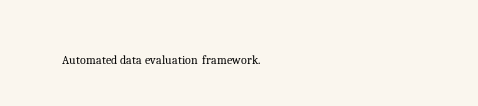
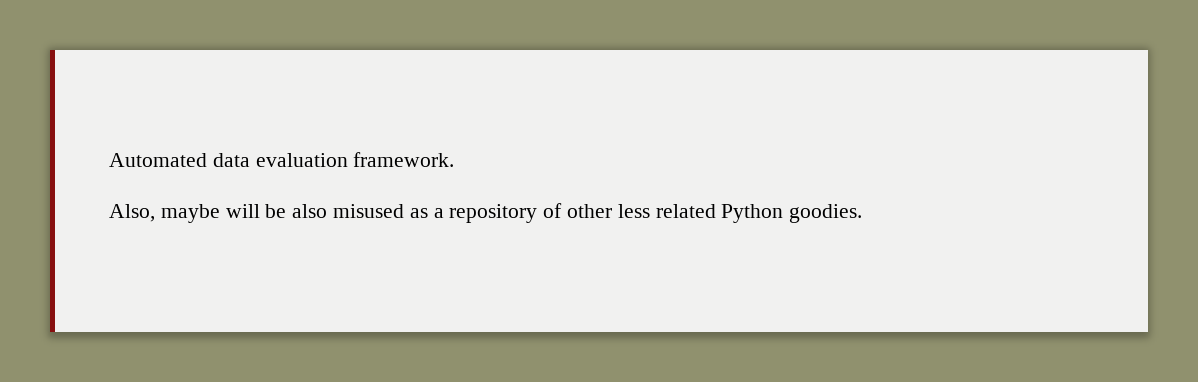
+ Also, maybe will be also misused as a repository of other less related Python goodies.

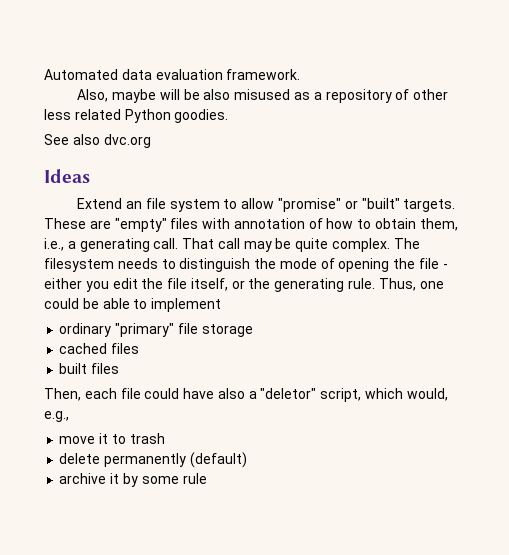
+ See also dvc.org
+ Ideas
+ Extend an file system to allow "promise" or "built" targets. These are "empty" files with annotation of how to obtain them, i.e., a generating call. That call may be quite complex. The filesystem needs to distinguish the mode of opening the file - either you edit the file itself, or the generating rule. Thus, one could be able to implement
+ ordinary "primary" file storage
+ cached files
+ built files
+ Then, each file could have also a "deletor" script, which would, e.g.,
+ move it to trash
+ delete permanently (default)
+ archive it by some rule

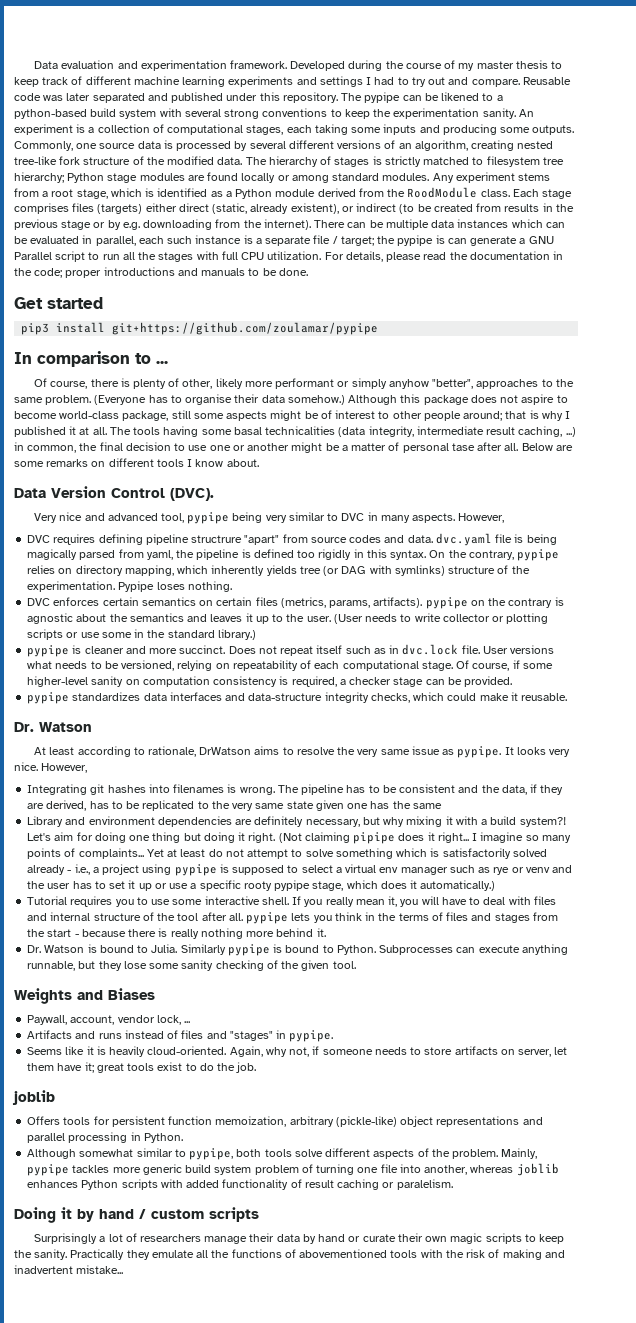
- Automated data evaluation framework.
- Also, maybe will be also misused as a repository of other less related Python goodies.
- See also dvc.org
- Ideas
- Extend an file system to allow "promise" or "built" targets. These are "empty" files with annotation of how to obtain them, i.e., a generating call. That call may be quite complex. The filesystem needs to distinguish the mode of opening the file - either you edit the file itself, or the generating rule. Thus, one could be able to implement
- ordinary "primary" file storage
- cached files
- built files
- Then, each file could have also a "deletor" script, which would, e.g.,
- move it to trash
- delete permanently (default)
- archive it by some rule
+ Data evaluation and experimentation framework. Developed during the course of my master thesis to keep track of different machine learning experiments and settings I had to try out and compare. Reusable code was later separated and published under this repository. The pypipe can be likened to a python-based build system with several strong conventions to keep the experimentation sanity. An experiment is a collection of computational stages, each taking some inputs and producing some outputs. Commonly, one source data is processed by several different versions of an algorithm, creating nested tree-like fork structure of the modified data. The hierarchy of stages is strictly matched to filesystem tree hierarchy; Python stage modules are found locally or among standard modules. Any experiment stems from a root stage, which is identified as a Python module derived from the RoodModule class. Each stage comprises files (targets) either direct (static, already existent), or indirect (to be created from results in the previous stage or by e.g. downloading from the internet). There can be multiple data instances which can be evaluated in parallel, each such instance is a separate file / target; the pypipe is can generate a GNU Parallel script to run all the stages with full CPU utilization. For details, please read the documentation in the code; proper introductions and manuals to be done.
+ Get started
+ pip3 install git+https://github.com/zoulamar/pypipe
+ In comparison to ...
+ Of course, there is plenty of other, likely more performant or simply anyhow "better", approaches to the same problem. (Everyone has to organise their data somehow.) Although this package does not aspire to become world-class package, still some aspects might be of interest to other people around; that is why I published it at all. The tools having some basal technicalities (data integrity, intermediate result caching, ...) in common, the final decision to use one or another might be a matter of personal tase after all. Below are some remarks on different tools I know about.
+ Data Version Control (DVC).
+ Very nice and advanced tool, pypipe being very similar to DVC in many aspects. However,
+ DVC requires defining pipeline structrure "apart" from source codes and data. dvc.yaml file is being magically parsed from yaml, the pipeline is defined too rigidly in this syntax. On the contrary, pypipe relies on directory mapping, which inherently yields tree (or DAG with symlinks) structure of the experimentation. Pypipe loses nothing.
+ DVC enforces certain semantics on certain files (metrics, params, artifacts). pypipe on the contrary is agnostic about the semantics and leaves it up to the user. (User needs to write collector or plotting scripts or use some in the standard library.)
+ pypipe is cleaner and more succinct. Does not repeat itself such as in dvc.lock file. User versions what needs to be versioned, relying on repeatability of each computational stage. Of course, if some higher-level sanity on computation consistency is required, a checker stage can be provided.
+ pypipe standardizes data interfaces and data-structure integrity checks, which could make it reusable.
+ Dr. Watson
+ At least according to rationale, DrWatson aims to resolve the very same issue as pypipe. It looks very nice. However,
+ Integrating git hashes into filenames is wrong. The pipeline has to be consistent and the data, if they are derived, has to be replicated to the very same state given one has the same
+ Library and environment dependencies are definitely necessary, but why mixing it with a build system?! Let's aim for doing one thing but doing it right. (Not claiming pipipe does it right... I imagine so many points of complaints... Yet at least do not attempt to solve something which is satisfactorily solved already - i.e., a project using pypipe is supposed to select a virtual env manager such as rye or venv and the user has to set it up or use a specific rooty pypipe stage, which does it automatically.)
+ Tutorial requires you to use some interactive shell. If you really mean it, you will have to deal with files and internal structure of the tool after all. pypipe lets you think in the terms of files and stages from the start - because there is really nothing more behind it.
+ Dr. Watson is bound to Julia. Similarly pypipe is bound to Python. Subprocesses can execute anything runnable, but they lose some sanity checking of the given tool.
+ Weights and Biases
+ Paywall, account, vendor lock, ...
+ Artifacts and runs instead of files and "stages" in pypipe.
+ Seems like it is heavily cloud-oriented. Again, why not, if someone needs to store artifacts on server, let them have it; great tools exist to do the job.
+ joblib
+ Offers tools for persistent function memoization, arbitrary (pickle-like) object representations and parallel processing in Python.
+ Although somewhat similar to pypipe, both tools solve different aspects of the problem. Mainly, pypipe tackles more generic build system problem of turning one file into another, whereas joblib enhances Python scripts with added functionality of result caching or paralelism.
+ Doing it by hand / custom scripts
+ Surprisingly a lot of researchers manage their data by hand or curate their own magic scripts to keep the sanity. Practically they emulate all the functions of abovementioned tools with the risk of making and inadvertent mistake...

